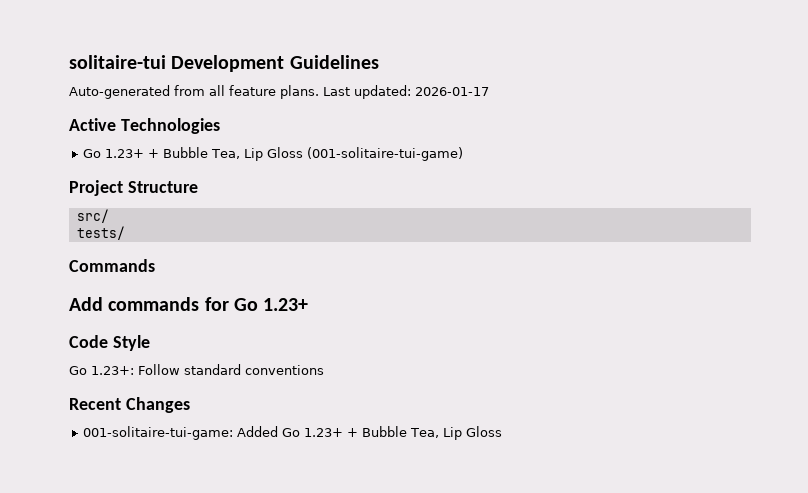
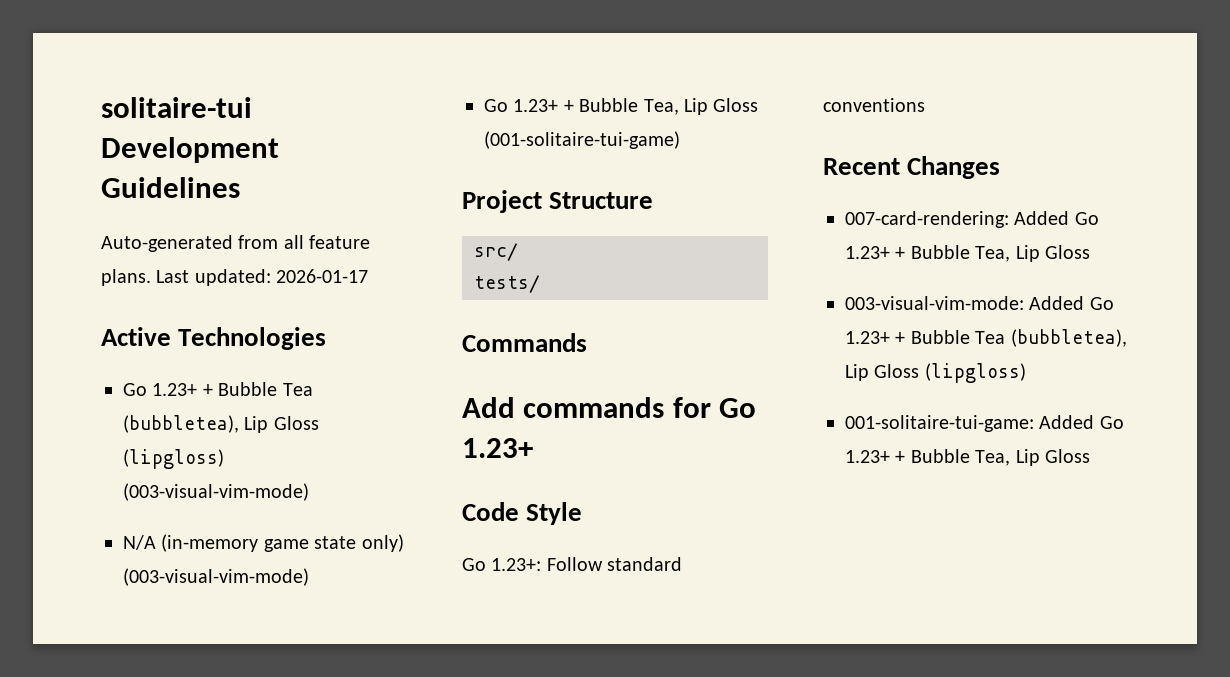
+ Go 1.23+ + Bubble Tea (bubbletea), Lip Gloss (lipgloss) (003-visual-vim-mode)
+ N/A (in-memory game state only) (003-visual-vim-mode)
+ 007-card-rendering: Added Go 1.23+ + Bubble Tea, Lip Gloss
+ 003-visual-vim-mode: Added Go 1.23+ + Bubble Tea (bubbletea), Lip Gloss (lipgloss)

